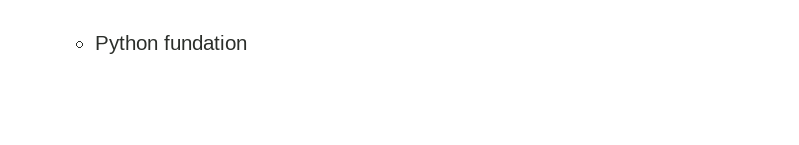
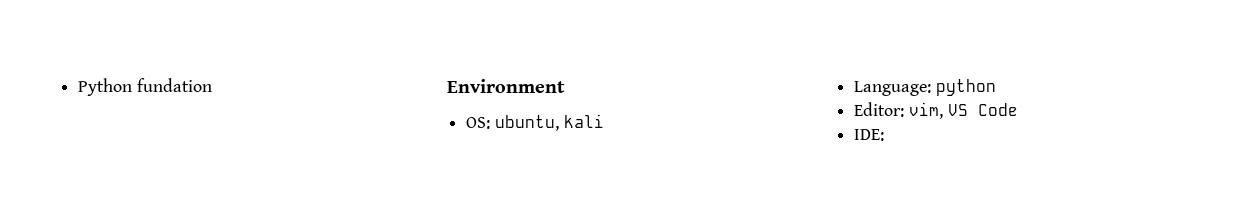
+ Environment
+ OS: ubuntu, kali
+ Language: python
+ Editor: vim, VS Code
+ IDE:

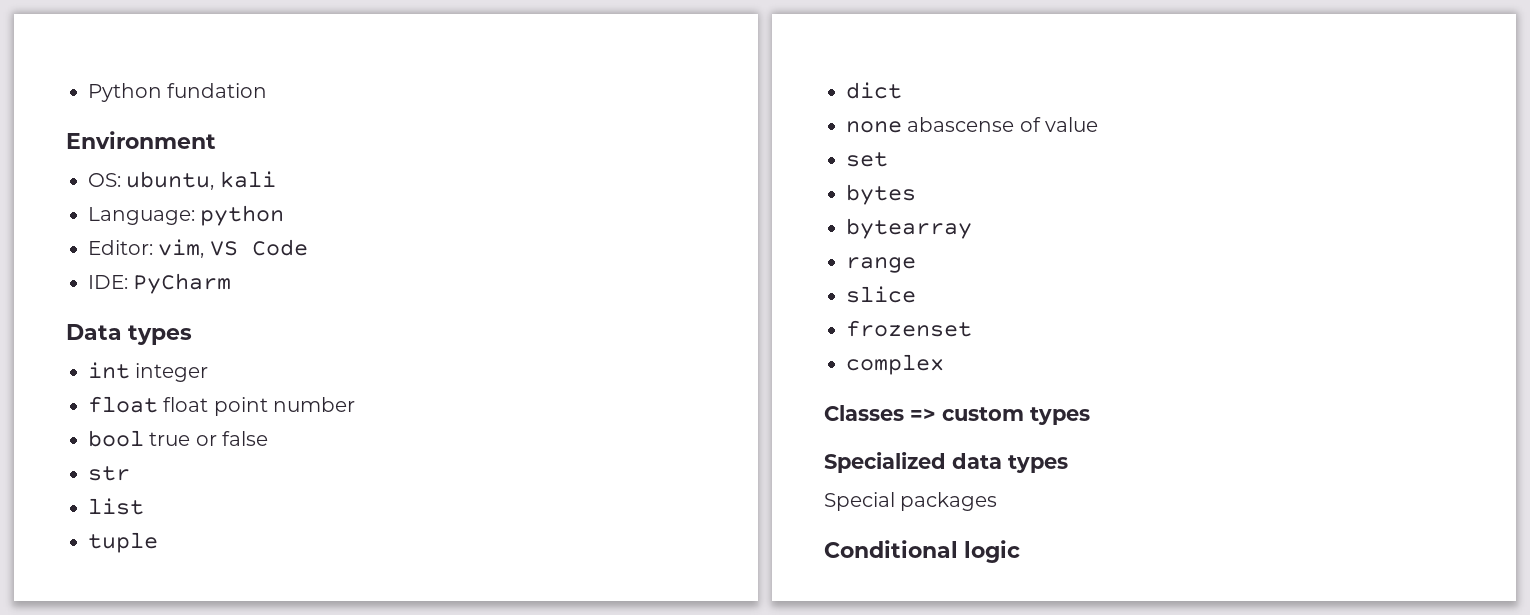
- IDE:
+ IDE: PyCharm
+ Data types
+ int integer
+ float float point number
+ bool true or false
+ str
+ list
+ tuple
+ dict
+ none abascense of value
+ set
+ bytes
+ bytearray
+ range
+ slice
+ frozenset
+ complex
+ Classes => custom types
+ Specialized data types
+ Special packages
+ Conditional logic

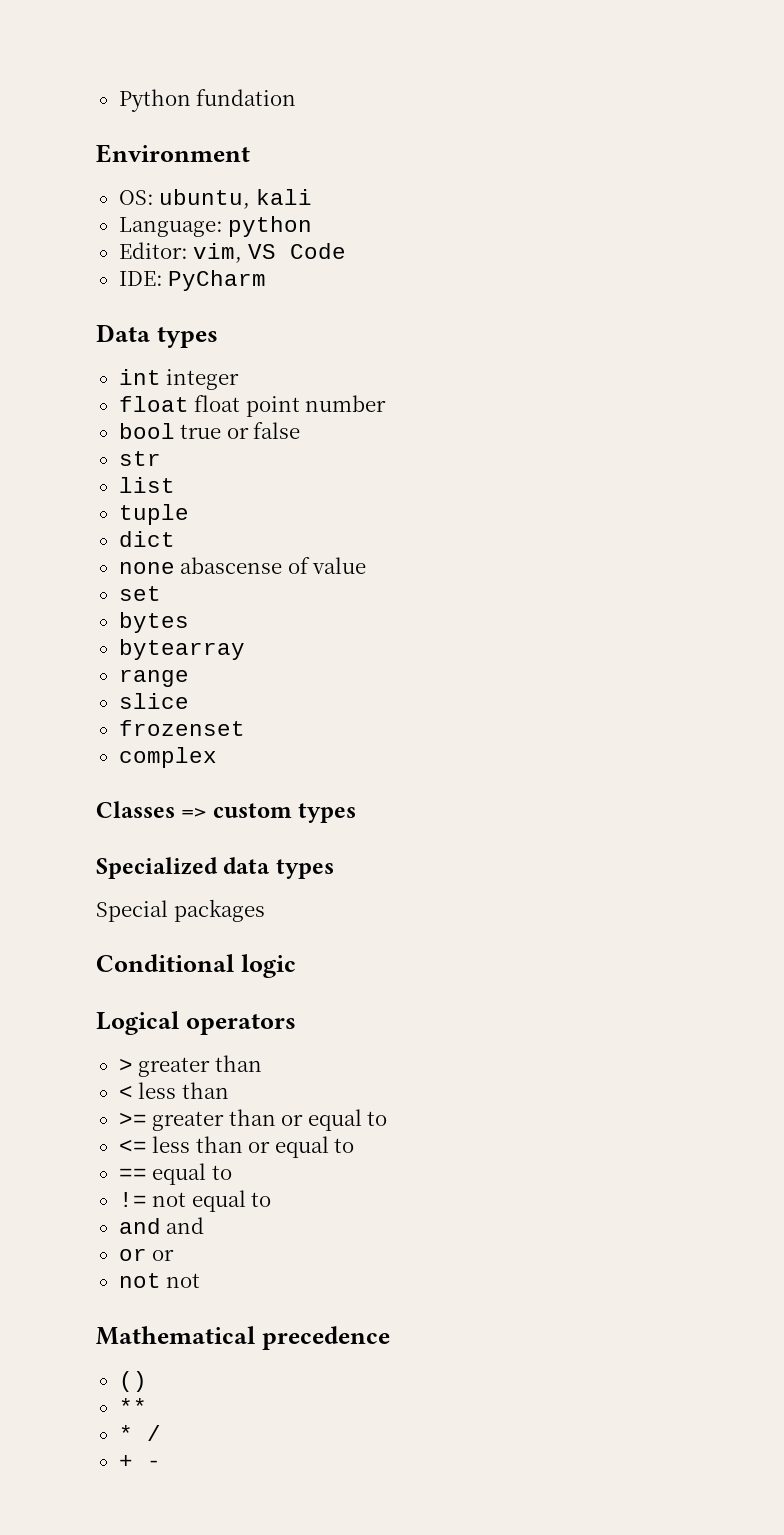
+ Logical operators
+ > greater than
+ < less than
+ >= greater than or equal to
+ <= less than or equal to
+ == equal to
+ != not equal to
+ and and
+ or or
+ not not
+ Mathematical precedence
+ ()
+ **
+ * /
+ + -

